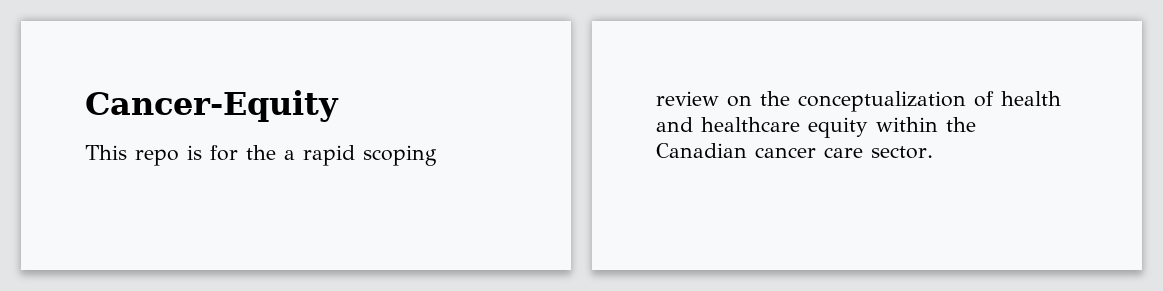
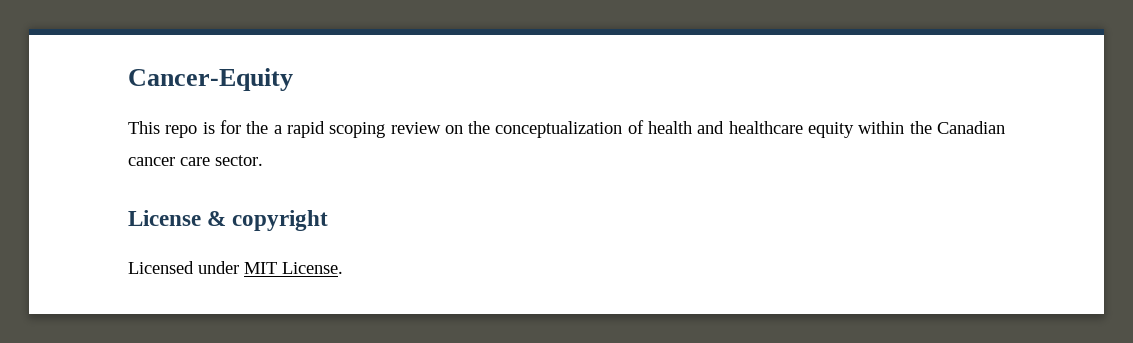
+ License & copyright
+ Licensed under MIT License.

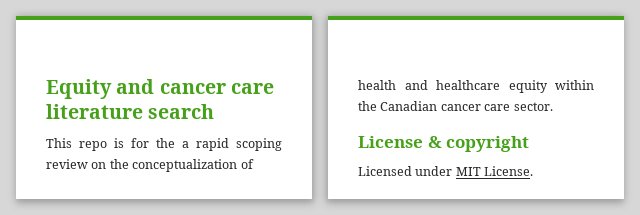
- Cancer-Equity
+ Equity and cancer care literature search

